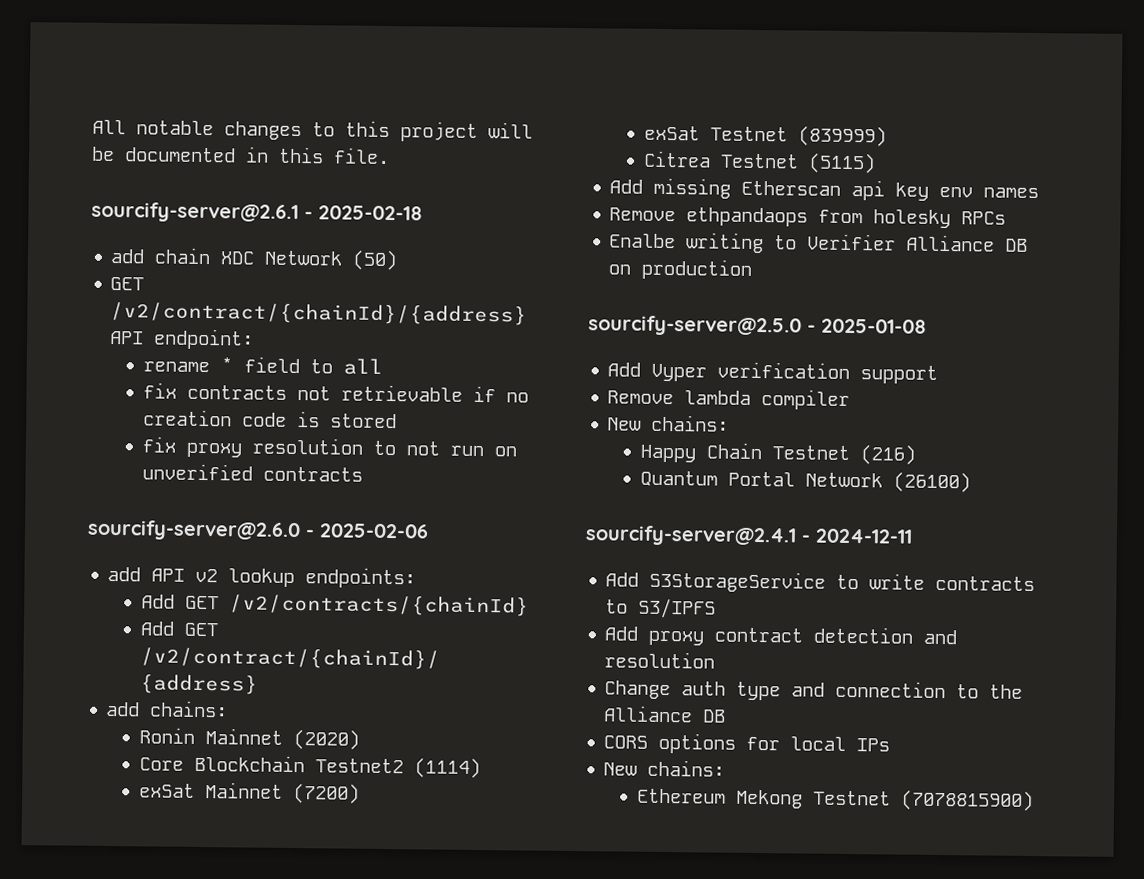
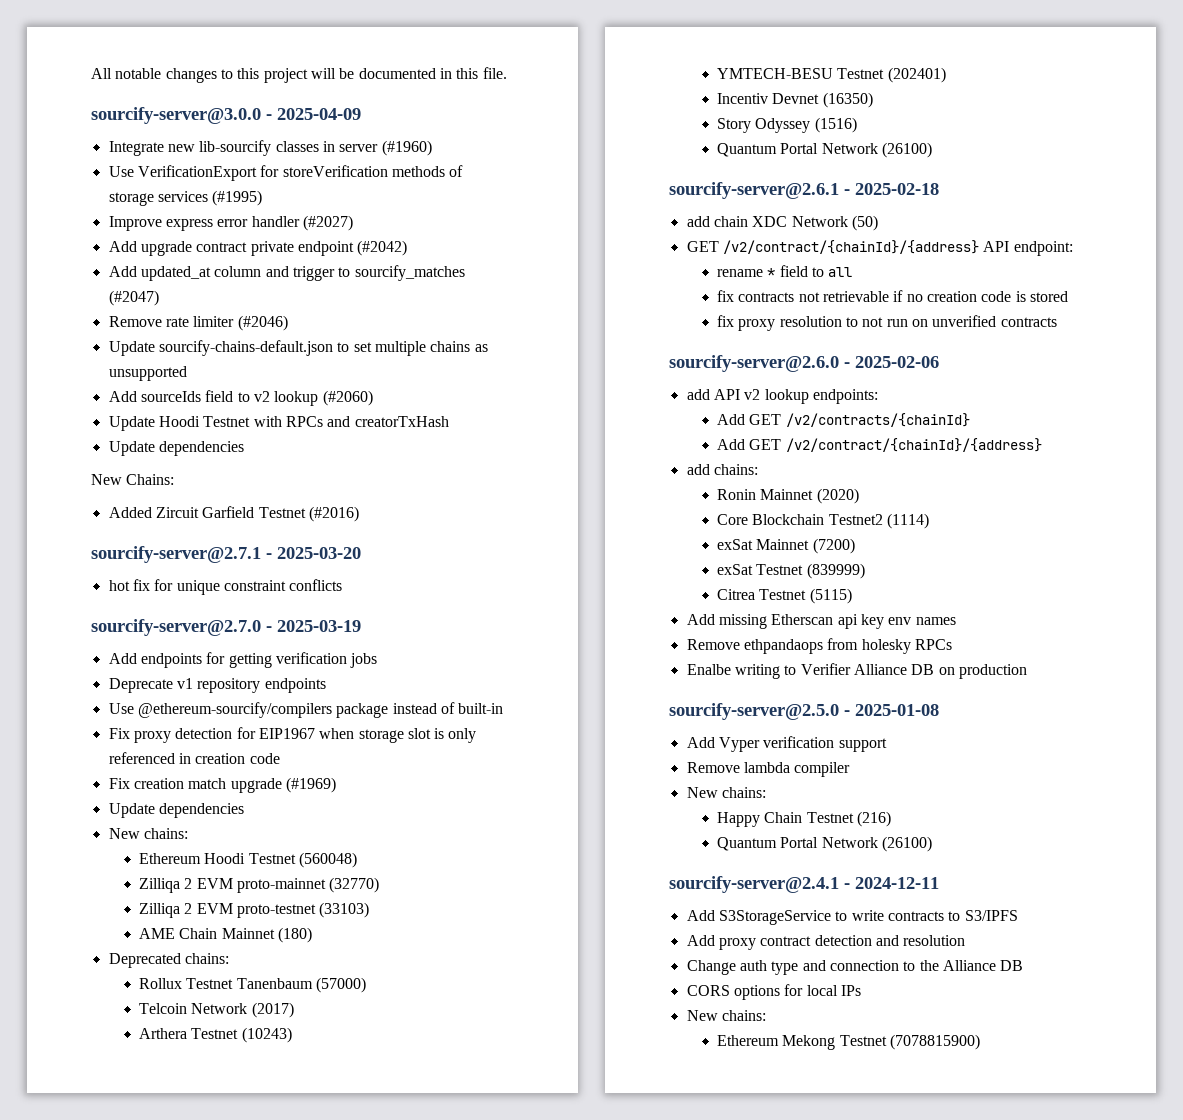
+ sourcify-server@3.0.0 - 2025-04-09
+ Integrate new lib-sourcify classes in server (#1960)
+ Use VerificationExport for storeVerification methods of storage services (#1995)
+ Improve express error handler (#2027)
+ Add upgrade contract private endpoint (#2042)
+ Add updated_at column and trigger to sourcify_matches (#2047)
+ Remove rate limiter (#2046)
+ Update sourcify-chains-default.json to set multiple chains as unsupported
+ Add sourceIds field to v2 lookup (#2060)
+ Update Hoodi Testnet with RPCs and creatorTxHash
+ Update dependencies
+ New Chains:
+ Added Zircuit Garfield Testnet (#2016)
+ sourcify-server@2.7.1 - 2025-03-20
+ hot fix for unique constraint conflicts
+ sourcify-server@2.7.0 - 2025-03-19
+ Add endpoints for getting verification jobs
+ Deprecate v1 repository endpoints
+ Use @ethereum-sourcify/compilers package instead of built-in
+ Fix proxy detection for EIP1967 when storage slot is only referenced in creation code
+ Fix creation match upgrade (#1969)
+ Update dependencies
+ New chains:
+ Ethereum Hoodi Testnet (560048)
+ Zilliqa 2 EVM proto-mainnet (32770)
+ Zilliqa 2 EVM proto-testnet (33103)
+ AME Chain Mainnet (180)
+ Deprecated chains:
+ Rollux Testnet Tanenbaum (57000)
+ Telcoin Network (2017)
+ Arthera Testnet (10243)
+ YMTECH-BESU Testnet (202401)
+ Incentiv Devnet (16350)
+ Story Odyssey (1516)
+ Quantum Portal Network (26100)

